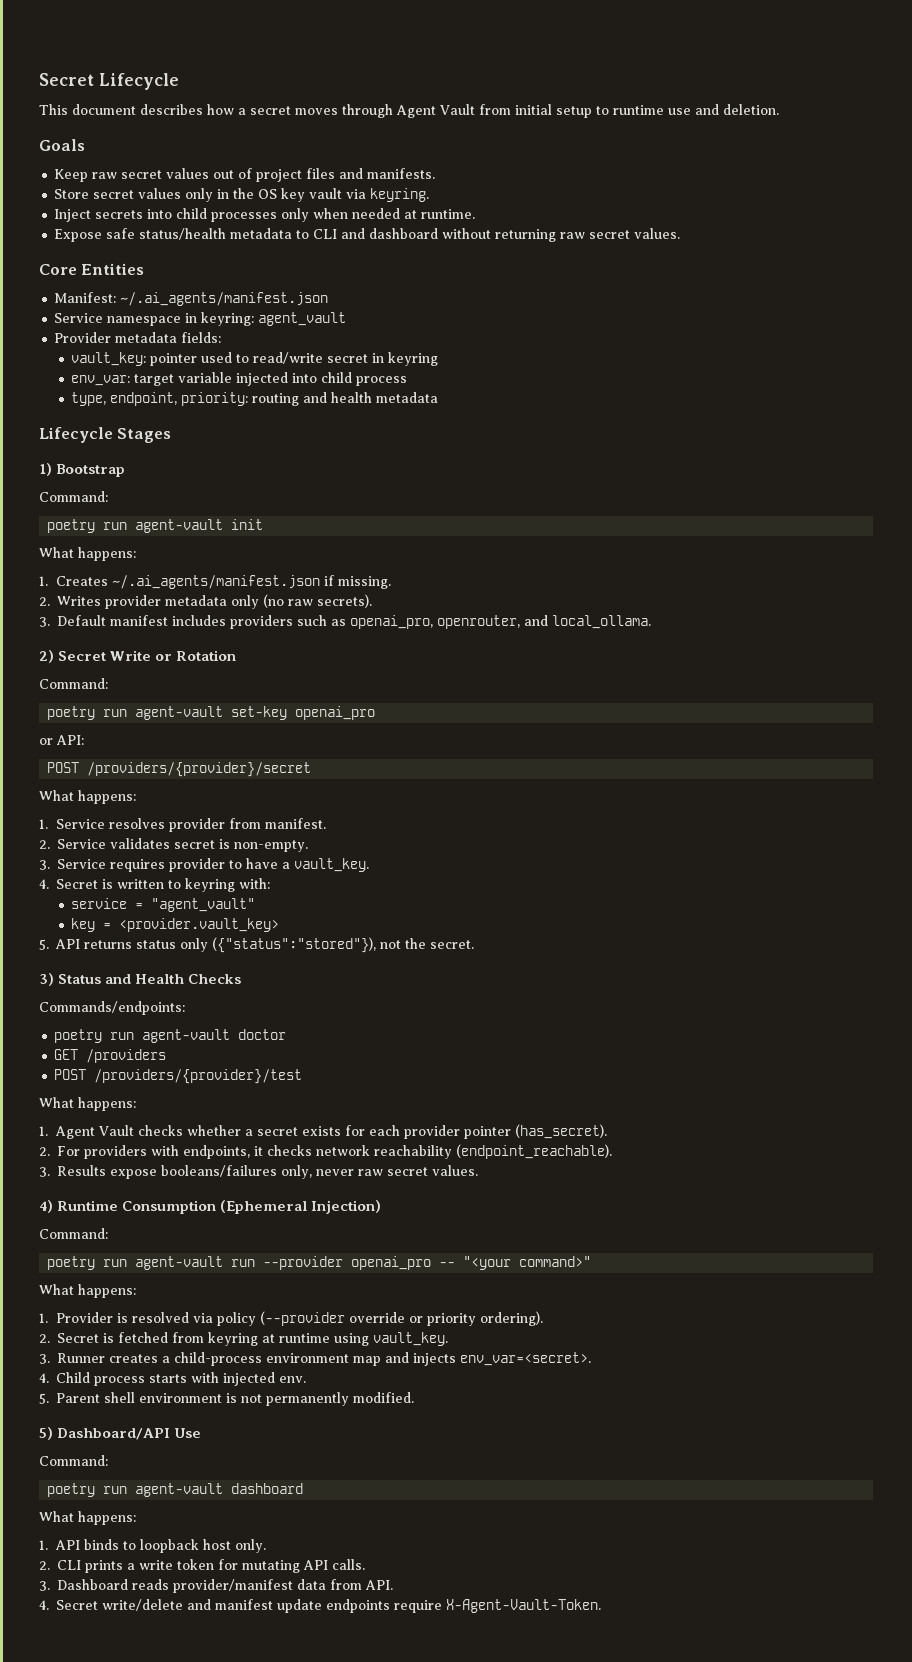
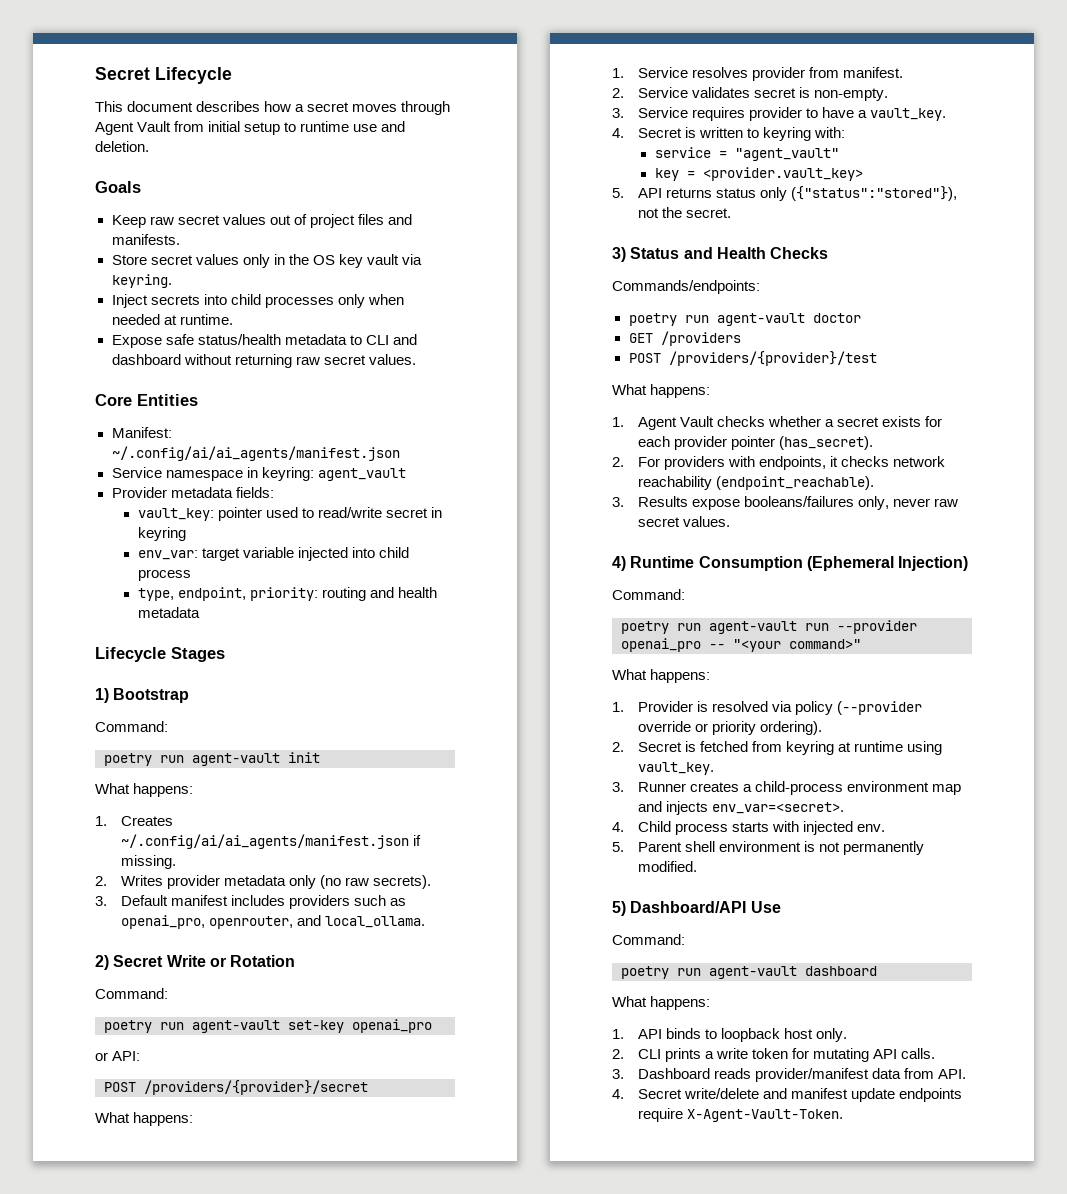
- Manifest: ~/.ai_agents/manifest.json
+ Manifest: ~/.config/ai/ai_agents/manifest.json
- 1. Creates ~/.ai_agents/manifest.json if missing.
+ 1. Creates ~/.config/ai/ai_agents/manifest.json if missing.

